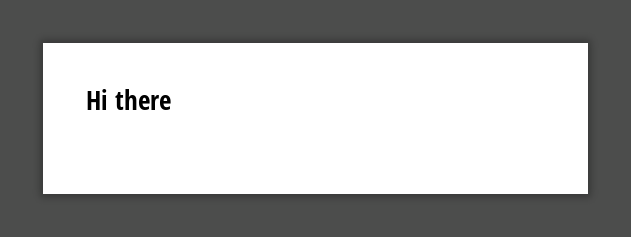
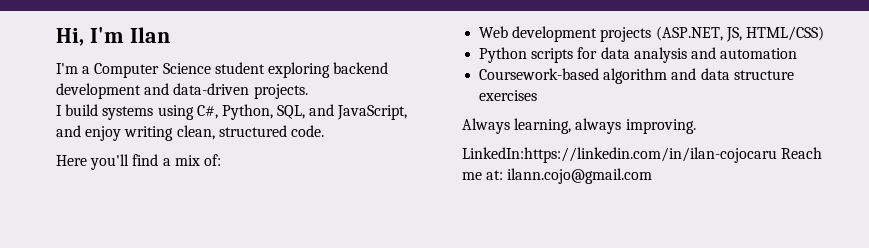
- Hi there
+ Hi, I'm Ilan
+ I'm a Computer Science student exploring backend development and data-driven projects.
+ I build systems using C#, Python, SQL, and JavaScript, and enjoy writing clean, structured code.
+ Here you'll find a mix of:
+ Web development projects (ASP.NET, JS, HTML/CSS)
+ Python scripts for data analysis and automation
+ Coursework-based algorithm and data structure exercises
+ Always learning, always improving.
+ LinkedIn:https://linkedin.com/in/ilan-cojocaru Reach me at: ilann.cojo@gmail.com

